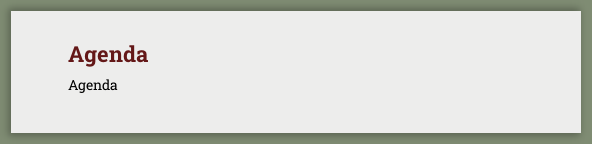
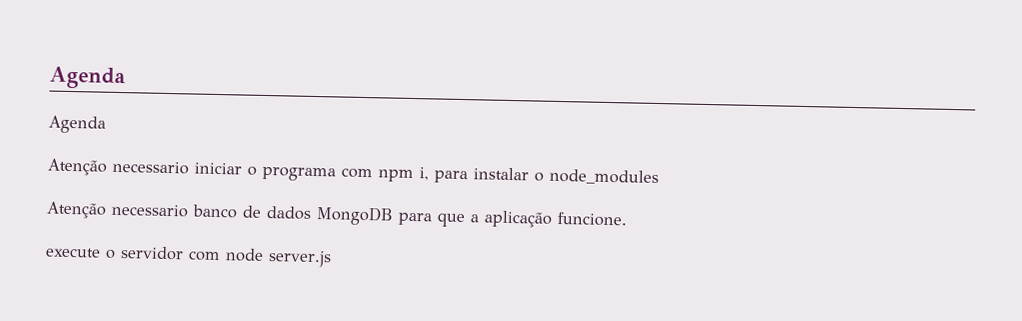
+ Atenção necessario iniciar o programa com npm i, para instalar o node_modules
+ Atenção necessario banco de dados MongoDB para que a aplicação funcione.
+ execute o servidor com node server.js

